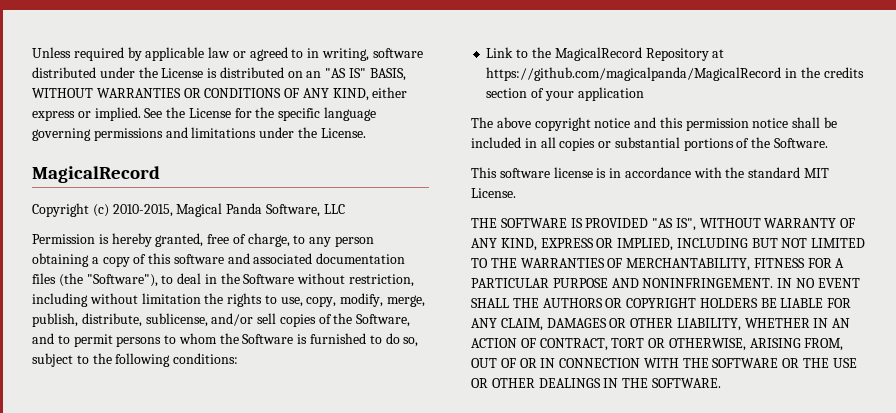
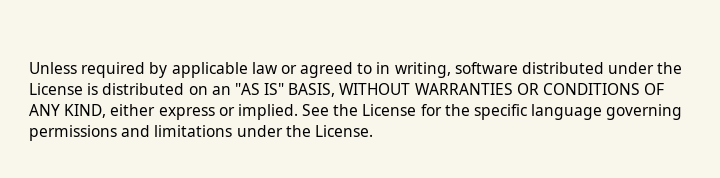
  See the License for the specific language governing permissions and limitations under the License.
- MagicalRecord
- Copyright (c) 2010-2015, Magical Panda Software, LLC
- Permission is hereby granted, free of charge, to any person obtaining a copy of this software and associated documentation files (the "Software"), to deal in the Software without restriction, including without limitation the rights to use, copy, modify, merge, publish, distribute, sublicense, and/or sell copies of the Software, and to permit persons to whom the Software is furnished to do so, subject to the following conditions:
- Link to the MagicalRecord Repository at https://github.com/magicalpanda/MagicalRecord in the credits section of your application
- The above copyright notice and this permission notice shall be included in all copies or substantial portions of the Software.
- This software license is in accordance with the standard MIT License.
- THE SOFTWARE IS PROVIDED "AS IS", WITHOUT WARRANTY OF ANY KIND, EXPRESS OR IMPLIED, INCLUDING BUT NOT LIMITED TO THE WARRANTIES OF MERCHANTABILITY, FITNESS FOR A PARTICULAR PURPOSE AND NONINFRINGEMENT. IN NO EVENT SHALL THE AUTHORS OR COPYRIGHT HOLDERS BE LIABLE FOR ANY CLAIM, DAMAGES OR OTHER LIABILITY, WHETHER IN AN ACTION OF CONTRACT, TORT OR OTHERWISE, ARISING FROM, OUT OF OR IN CONNECTION WITH THE SOFTWARE OR THE USE OR OTHER DEALINGS IN THE SOFTWARE.

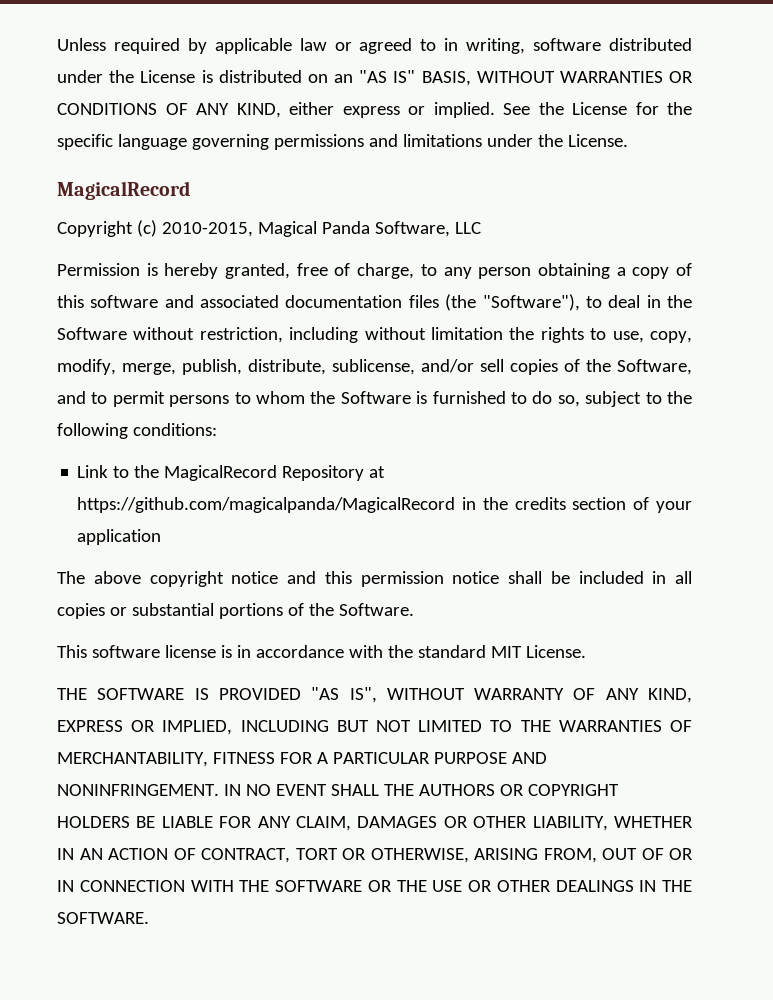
  See the License for the specific language governing permissions and limitations under the License.
+ MagicalRecord
+ Copyright (c) 2010-2015, Magical Panda Software, LLC
+ Permission is hereby granted, free of charge, to any person obtaining a copy of this software and associated documentation files (the "Software"), to deal in the Software without restriction, including without limitation the rights to use, copy, modify, merge, publish, distribute, sublicense, and/or sell copies of the Software, and to permit persons to whom the Software is furnished to do so, subject to the following conditions:
+ Link to the MagicalRecord Repository at https://github.com/magicalpanda/MagicalRecord in the credits section of your application
+ The above copyright notice and this permission notice shall be included in all copies or substantial portions of the Software.
+ This software license is in accordance with the standard MIT License.
+ THE SOFTWARE IS PROVIDED "AS IS", WITHOUT WARRANTY OF ANY KIND, EXPRESS OR IMPLIED, INCLUDING BUT NOT LIMITED TO THE WARRANTIES OF MERCHANTABILITY, FITNESS FOR A PARTICULAR PURPOSE AND NONINFRINGEMENT. IN NO EVENT SHALL THE AUTHORS OR COPYRIGHT HOLDERS BE LIABLE FOR ANY CLAIM, DAMAGES OR OTHER LIABILITY, WHETHER IN AN ACTION OF CONTRACT, TORT OR OTHERWISE, ARISING FROM, OUT OF OR IN CONNECTION WITH THE SOFTWARE OR THE USE OR OTHER DEALINGS IN THE SOFTWARE.

